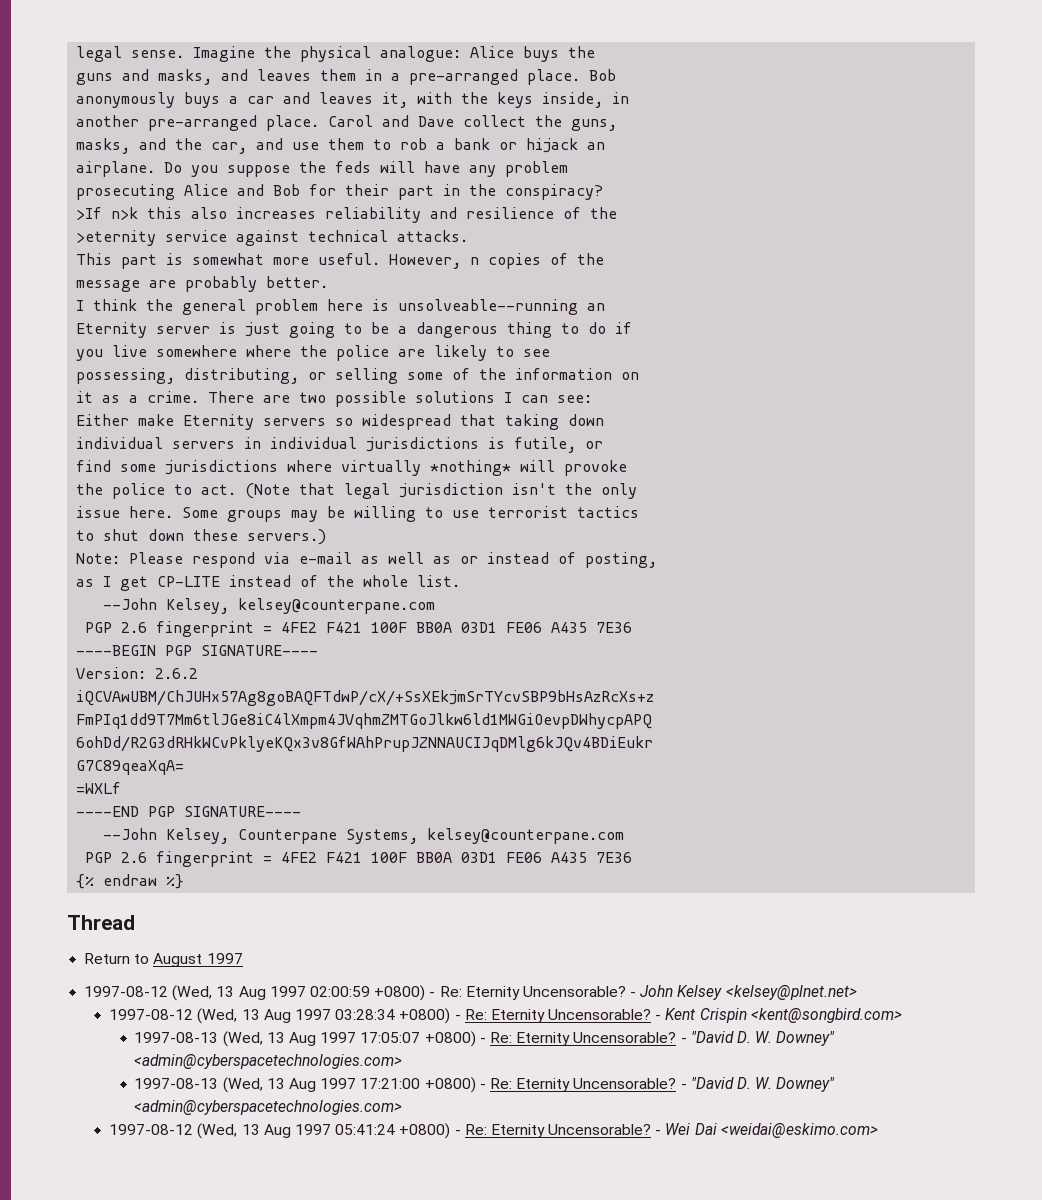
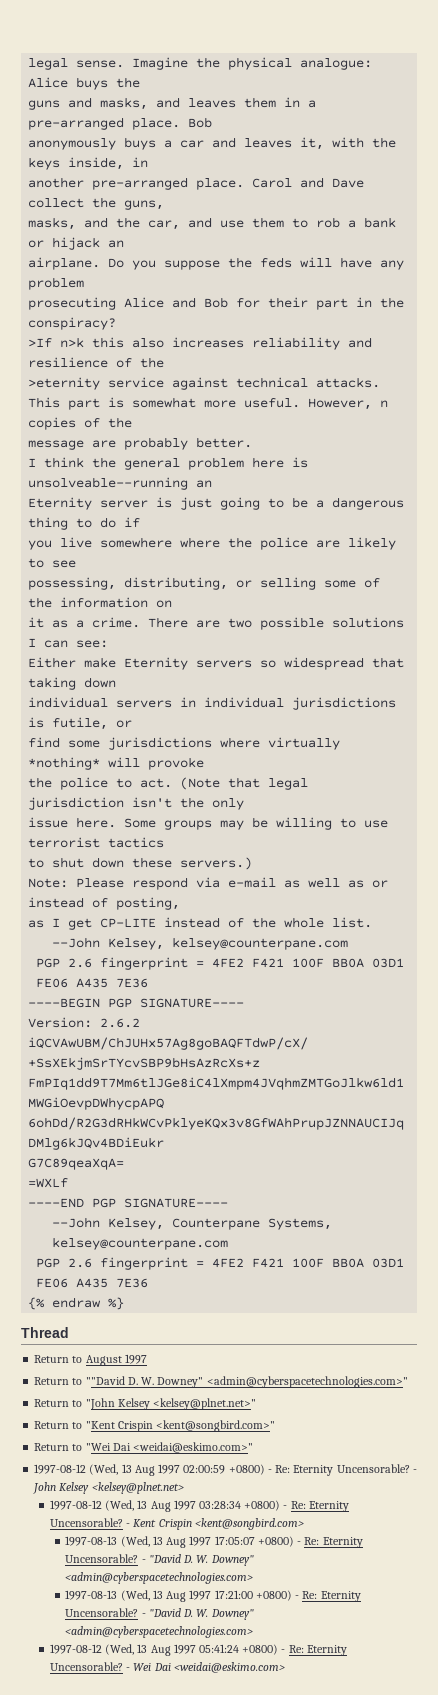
+ Return to ""David D. W. Downey" <admin@cyberspacetechnologies.com>"
+ Return to "John Kelsey <kelsey@plnet.net>"
+ Return to "Kent Crispin <kent@songbird.com>"
+ Return to "Wei Dai <weidai@eskimo.com>"

